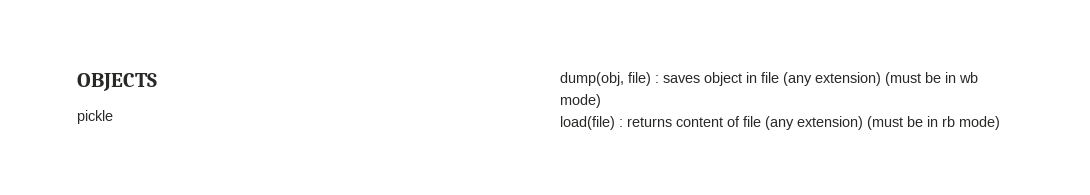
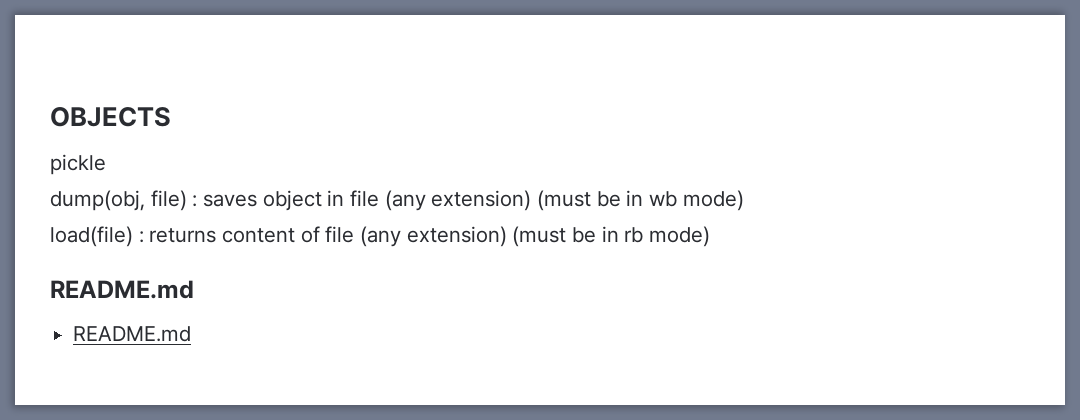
  load(file) : returns content of file (any extension) (must be in rb mode)
+ README.md
+ README.md

